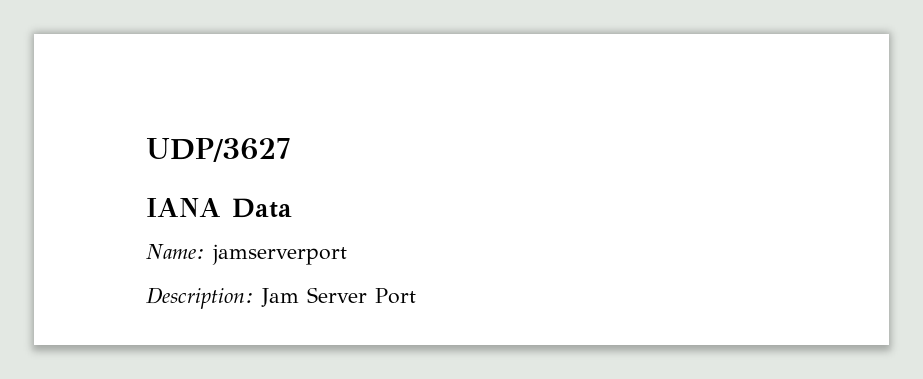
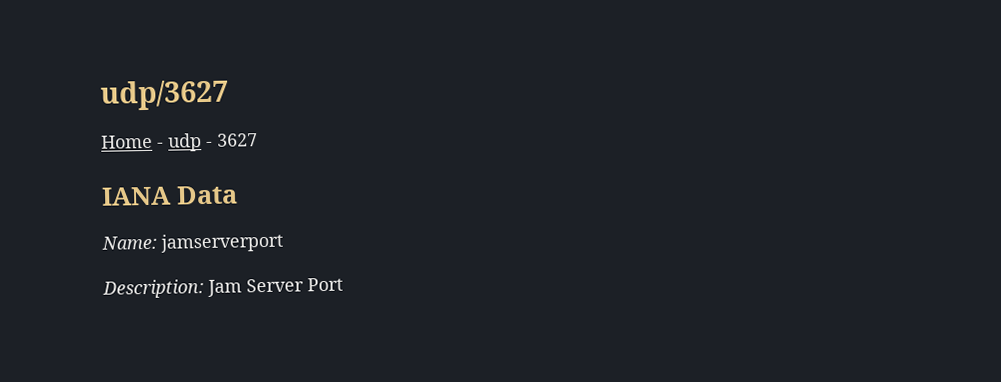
- UDP/3627
+ udp/3627
+ Home - udp - 3627

